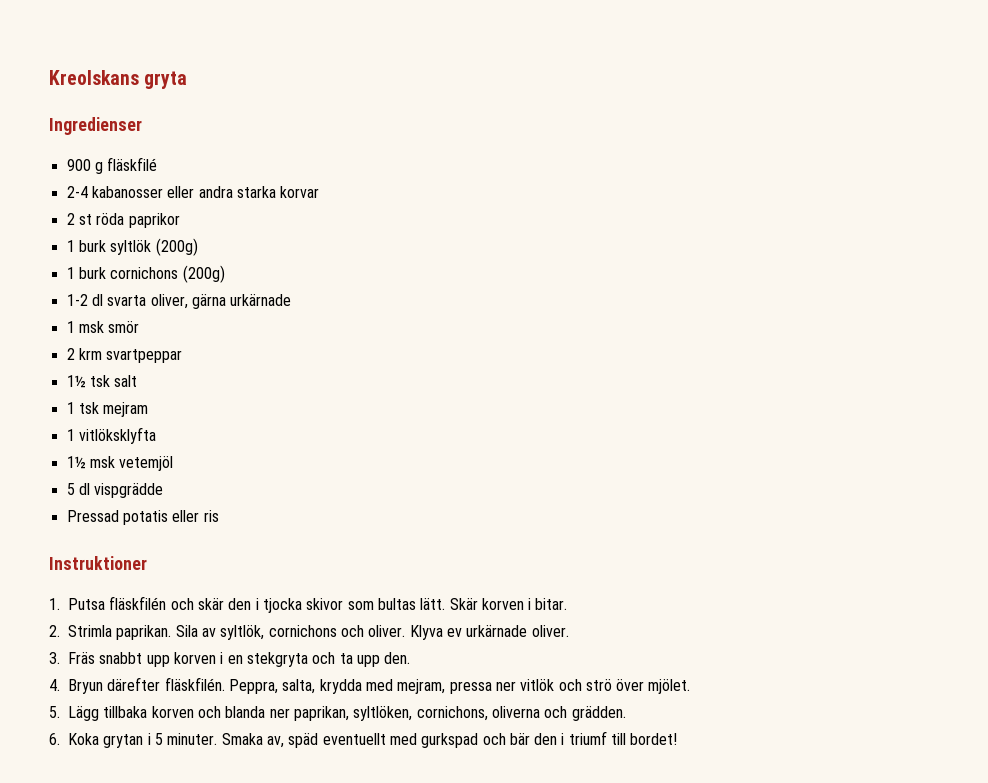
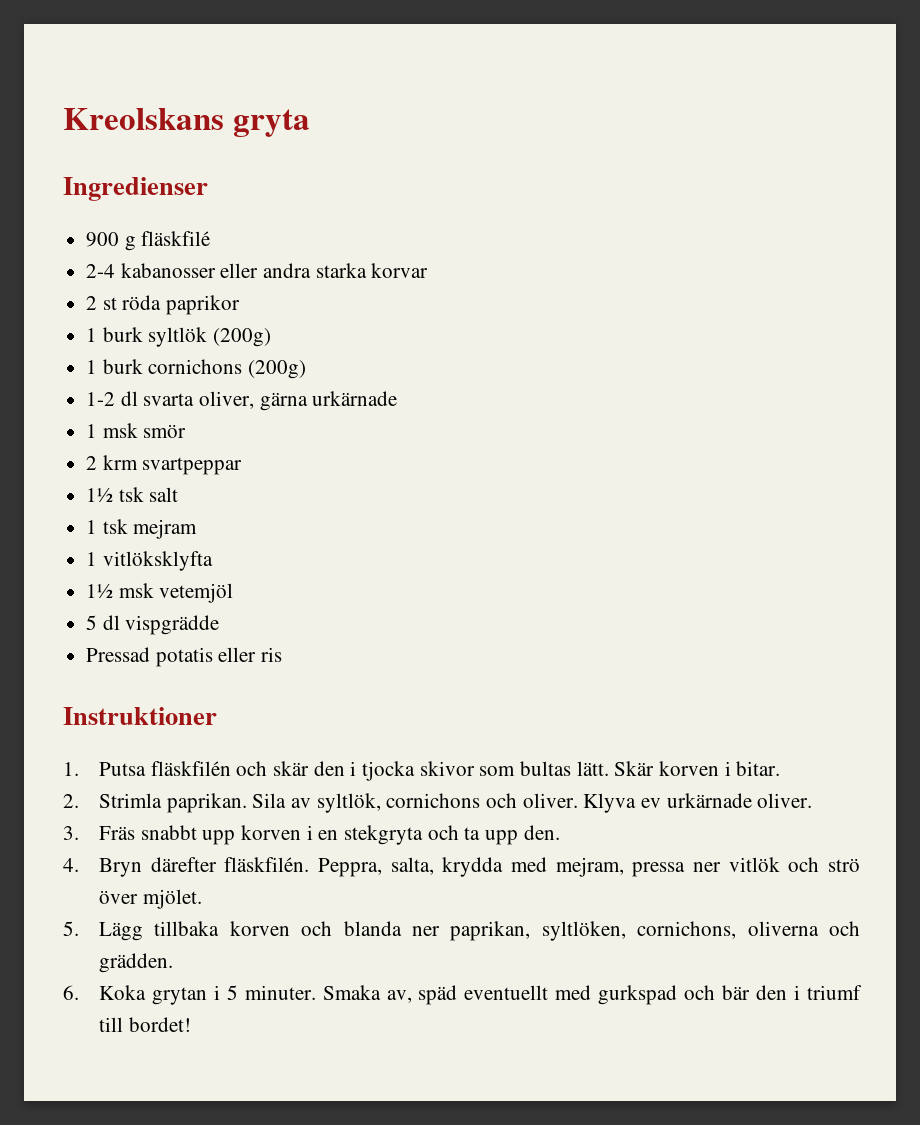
- 4. Bryun därefter fläskfilén.
+ 4. Bryn därefter fläskfilén.

